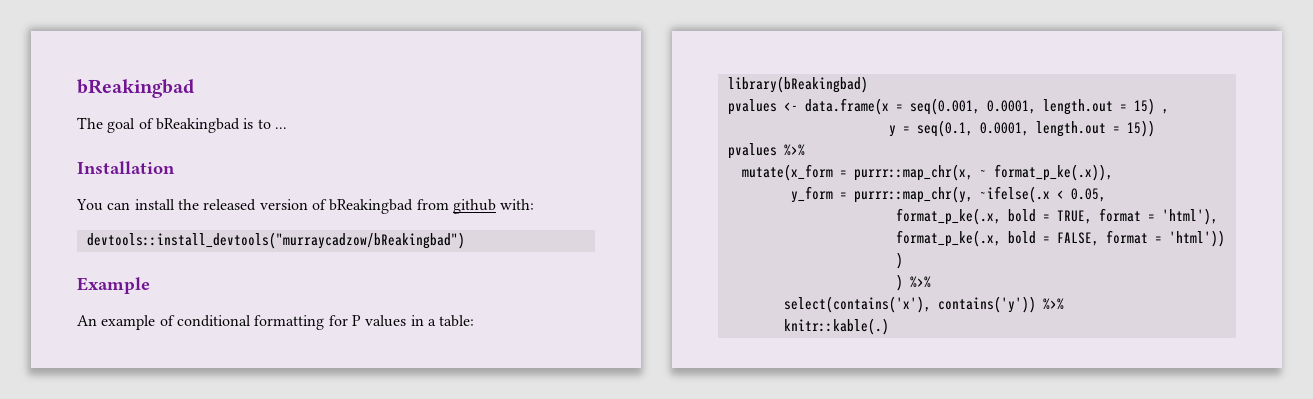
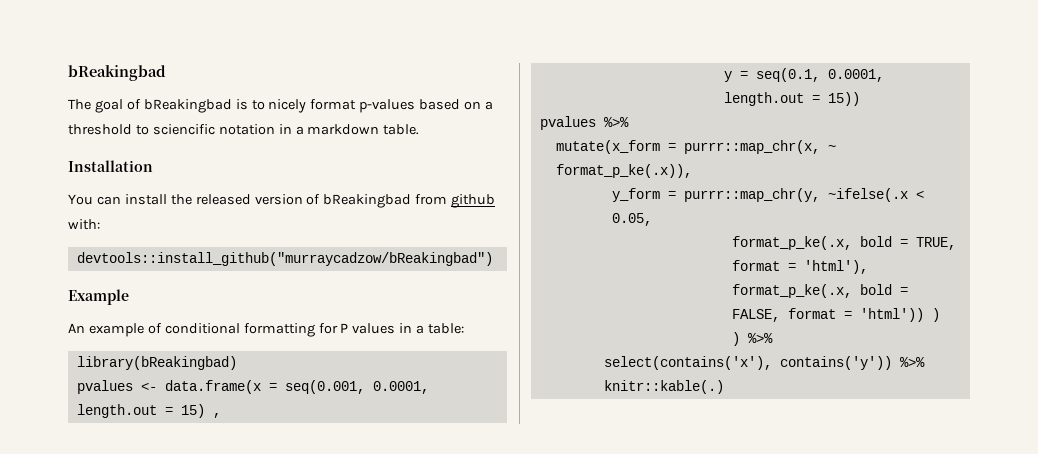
- The goal of bReakingbad is to ...
+ The goal of bReakingbad is to nicely format p-values based on a threshold to sciencific notation in a markdown table.
- devtools::install_devtools("murraycadzow/bReakingbad")
+ devtools::install_github("murraycadzow/bReakingbad")

